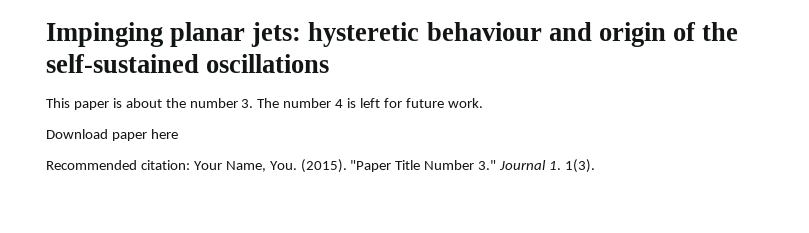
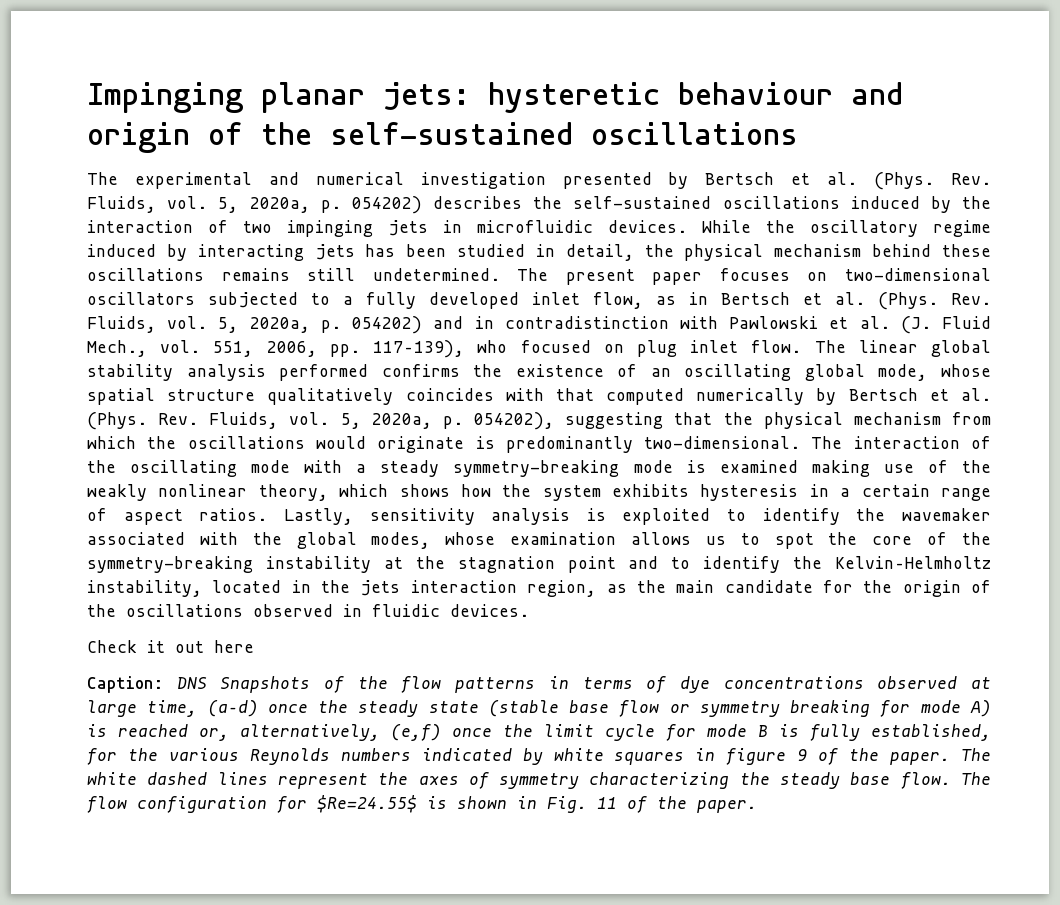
- This paper is about the number 3. The number 4 is left for future work.
- Download paper here
- Recommended citation: Your Name, You. (2015). "Paper Title Number 3." Journal 1. 1(3).
+ The experimental and numerical investigation presented by Bertsch et al. (Phys. Rev. Fluids, vol. 5, 2020a, p. 054202) describes the self-sustained oscillations induced by the interaction of two impinging jets in microfluidic devices. While the oscillatory regime induced by interacting jets has been studied in detail, the physical mechanism behind these oscillations remains still undetermined. The present paper focuses on two-dimensional oscillators subjected to a fully developed inlet flow, as in Bertsch et al. (Phys. Rev. Fluids, vol. 5, 2020a, p. 054202) and in contradistinction with Pawlowski et al. (J. Fluid Mech., vol. 551, 2006, pp. 117–139), who focused on plug inlet flow. The linear global stability analysis performed confirms the existence of an oscillating global mode, whose spatial structure qualitatively coincides with that computed numerically by Bertsch et al. (Phys. Rev. Fluids, vol. 5, 2020a, p. 054202), suggesting that the physical mechanism from which the oscillations would originate is predominantly two-dimensional. The interaction of the oscillating mode with a steady symmetry-breaking mode is examined making use of the weakly nonlinear theory, which shows how the system exhibits hysteresis in a certain range of aspect ratios. Lastly, sensitivity analysis is exploited to identify the wavemaker associated with the global modes, whose examination allows us to spot the core of the symmetry-breaking instability at the stagnation point and to identify the Kelvin–Helmholtz instability, located in the jets interaction region, as the main candidate for the origin of the oscillations observed in fluidic devices.
+ Check it out here
+ Caption: DNS Snapshots of the flow patterns in terms of dye concentrations observed at large time, (a–d) once the steady state (stable base flow or symmetry breaking for mode A) is reached or, alternatively, (e,f) once the limit cycle for mode B is fully established, for the various Reynolds numbers indicated by white squares in figure 9 of the paper. The white dashed lines represent the axes of symmetry characterizing the steady base flow. The flow configuration for $Re=24.55$ is shown in Fig. 11 of the paper.

